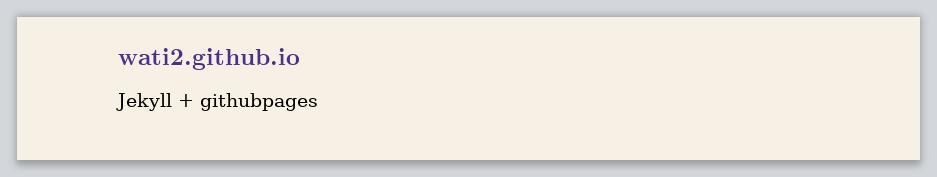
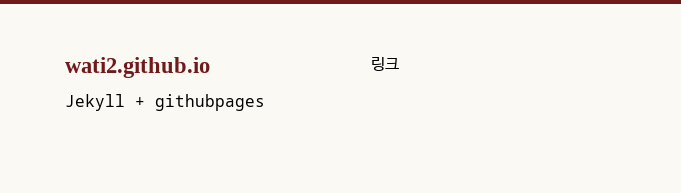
+ 링크

